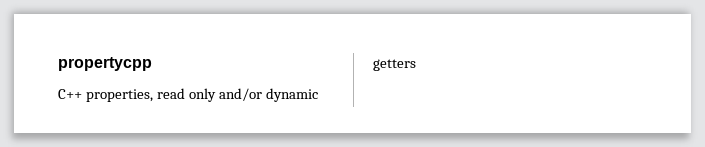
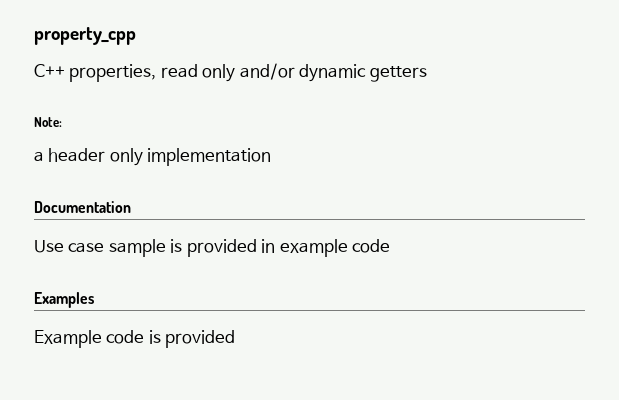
- propertycpp
+ property_cpp
+ Note:
+ a header only implementation
+ Documentation
+ Use case sample is provided in example code
+ Examples
+ Example code is provided

